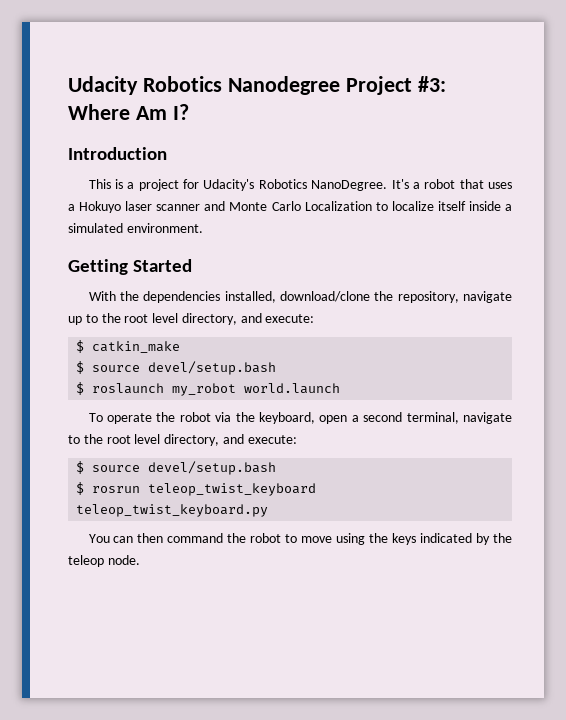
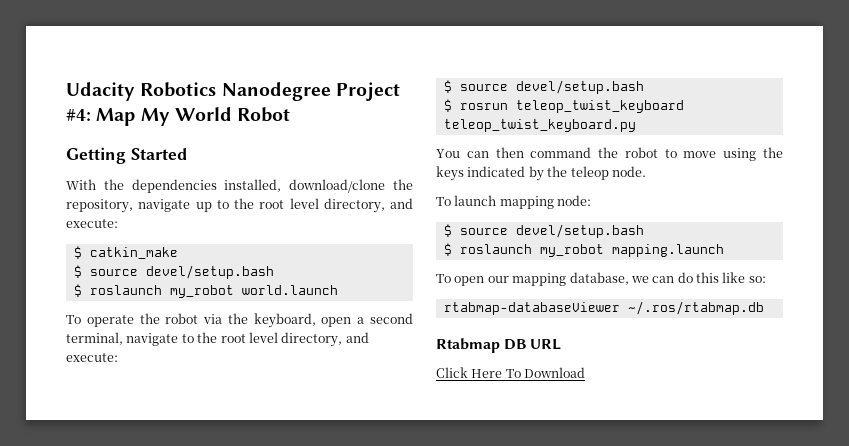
- Udacity Robotics Nanodegree Project #3: Where Am I?
- Introduction
- This is a project for Udacity's Robotics NanoDegree. It's a robot that uses a Hokuyo laser scanner and Monte Carlo Localization to localize itself inside a simulated environment.
+ Udacity Robotics Nanodegree Project #4: Map My World Robot
+ To launch mapping node:
+ $ source devel/setup.bash
+ $ roslaunch my_robot mapping.launch
+ To open our mapping database, we can do this like so:
+ rtabmap-databaseViewer ~/.ros/rtabmap.db
+ Rtabmap DB URL
+ Click Here To Download

